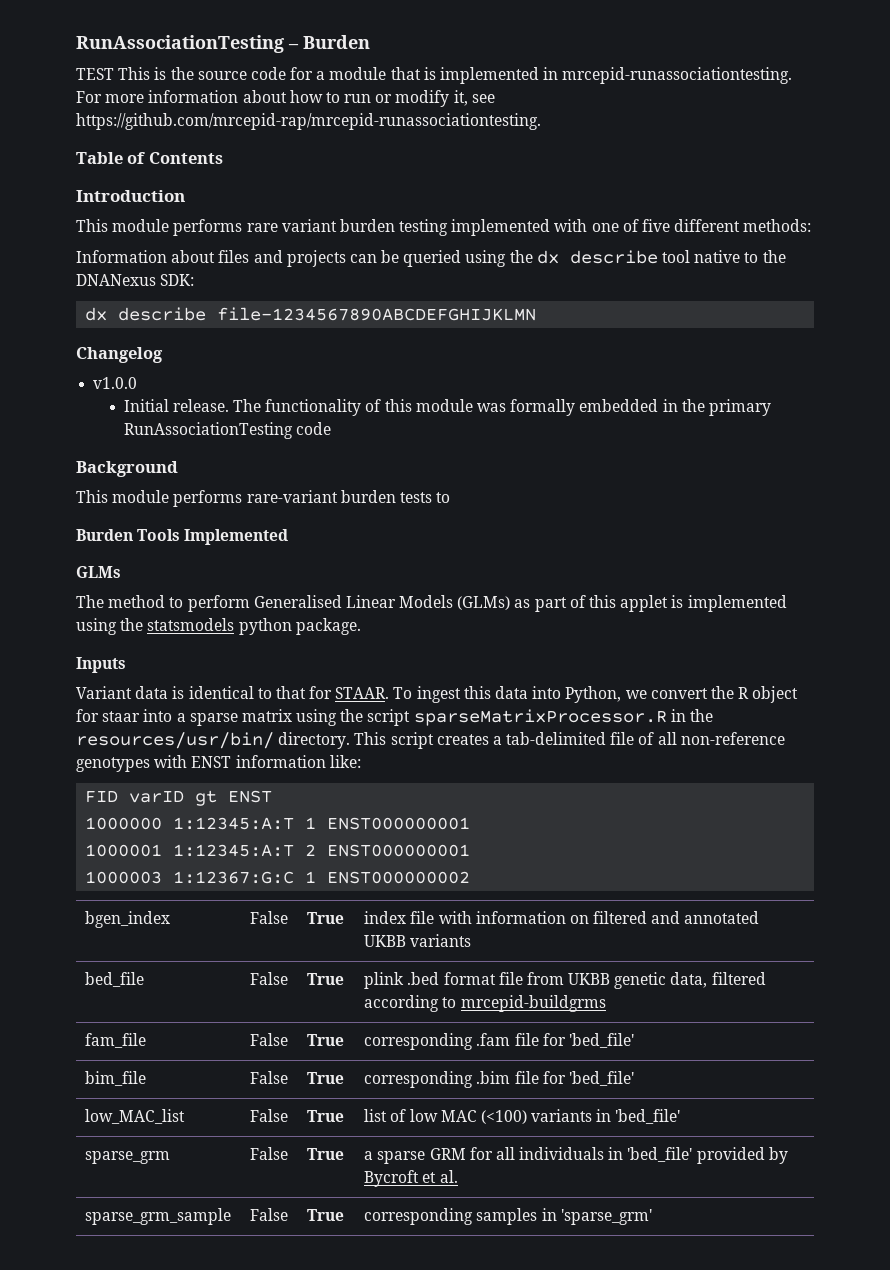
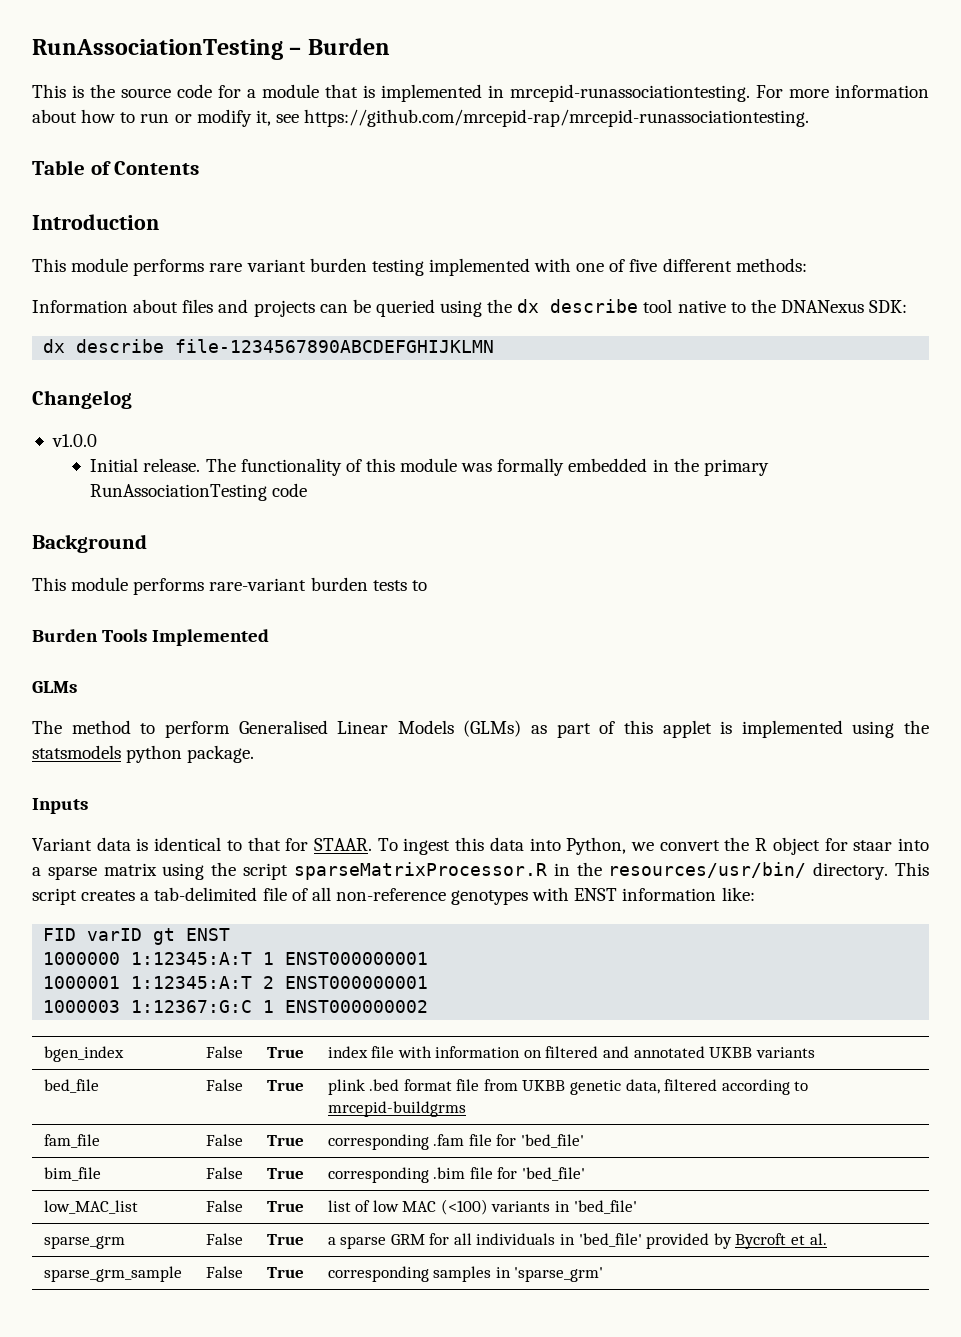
- TEST This is the source code for a module that is implemented in mrcepid-runassociationtesting.
+ This is the source code for a module that is implemented in mrcepid-runassociationtesting.

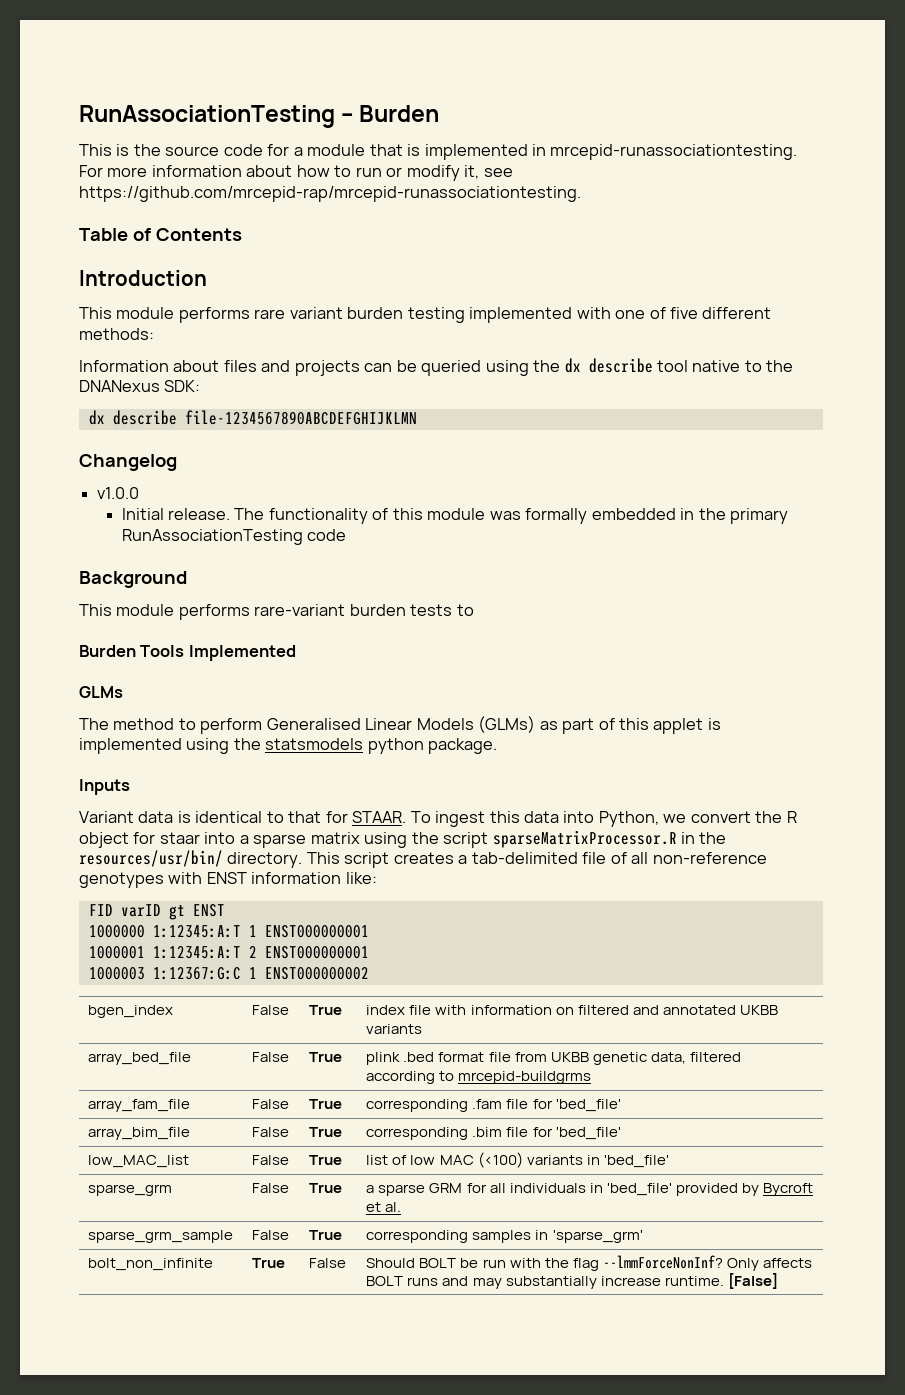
- bed_file | False | True | plink .bed format file from UKBB genetic data, filtered according to mrcepid-buildgrms
+ array_bed_file | False | True | plink .bed format file from UKBB genetic data, filtered according to mrcepid-buildgrms
- fam_file | False | True | corresponding .fam file for 'bed_file'
+ array_fam_file | False | True | corresponding .fam file for 'bed_file'
- bim_file | False | True | corresponding .bim file for 'bed_file'
+ array_bim_file | False | True | corresponding .bim file for 'bed_file'
+ bolt_non_infinite | True | False | Should BOLT be run with the flag --lmmForceNonInf? Only affects BOLT runs and may substantially increase runtime. [False]

